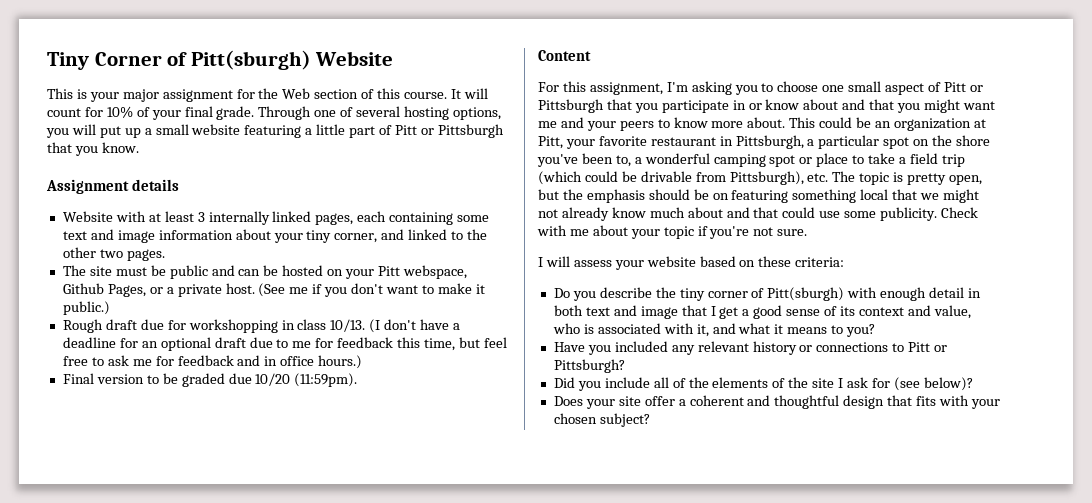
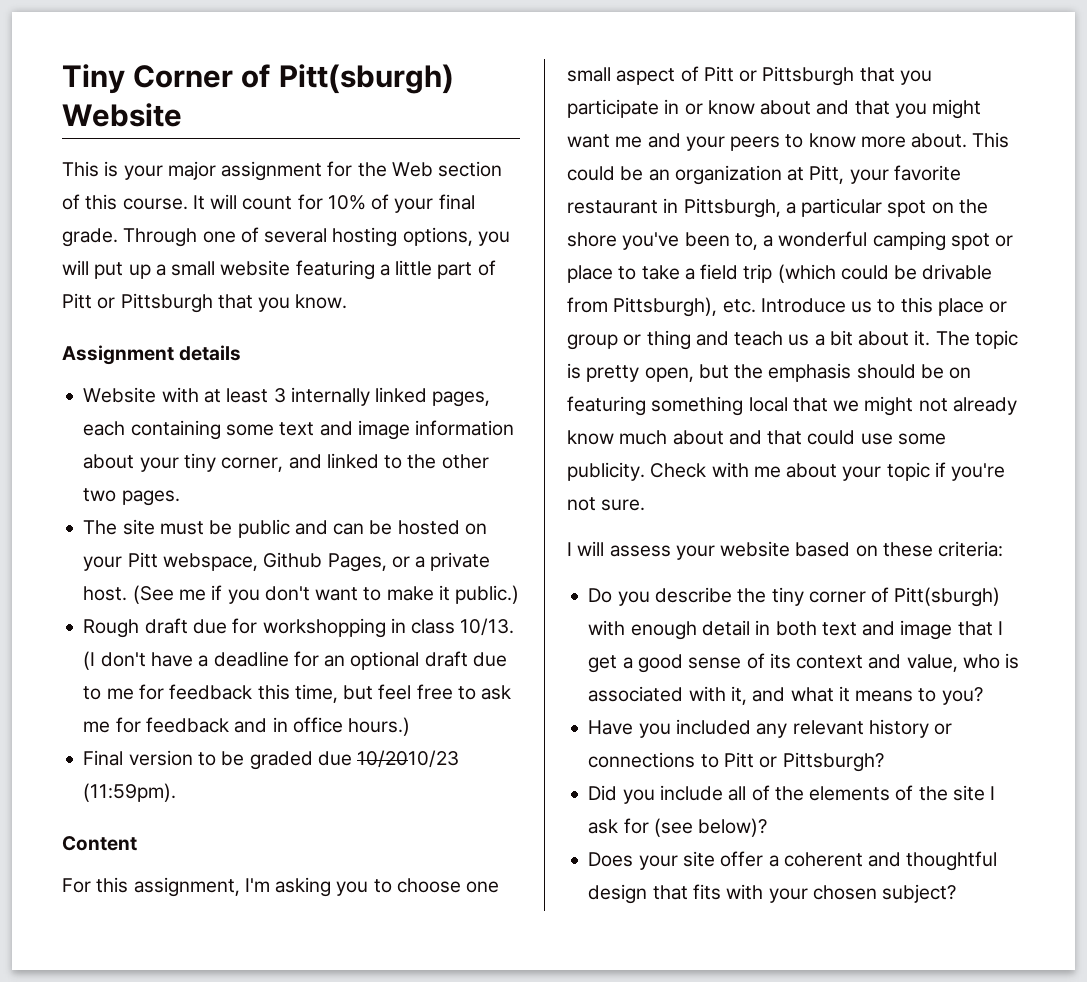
- Final version to be graded due 10/20 (11:59pm).
+ Final version to be graded due 10/2010/23 (11:59pm).
- This could be an organization at Pitt, your favorite restaurant in Pittsburgh, a particular spot on the shore you've been to, a wonderful camping spot or place to take a field trip (which could be drivable from Pittsburgh), etc. The topic is pretty open, but the emphasis should be on featuring something local that we might not already know much about and that could use some publicity.
+ This could be an organization at Pitt, your favorite restaurant in Pittsburgh, a particular spot on the shore you've been to, a wonderful camping spot or place to take a field trip (which could be drivable from Pittsburgh), etc. Introduce us to this place or group or thing and teach us a bit about it. The topic is pretty open, but the emphasis should be on featuring something local that we might not already know much about and that could use some publicity.

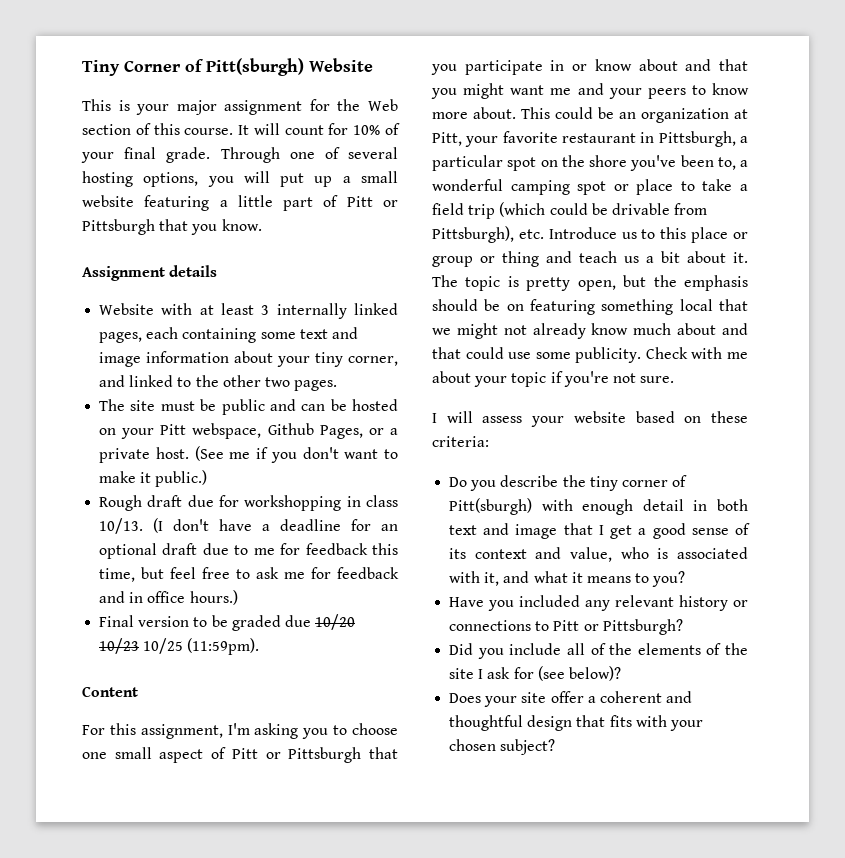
- Final version to be graded due 10/2010/23 (11:59pm).
+ Final version to be graded due 10/20 10/23 10/25 (11:59pm).

